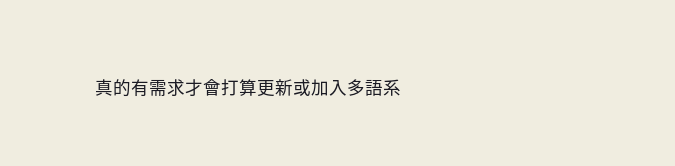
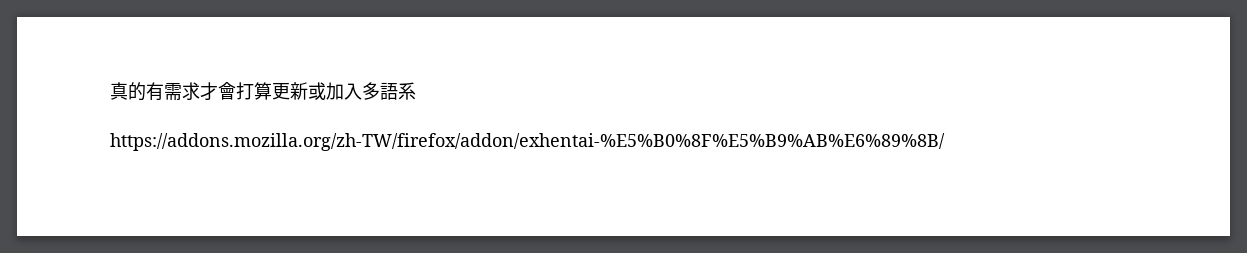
+ https://addons.mozilla.org/zh-TW/firefox/addon/exhentai-%E5%B0%8F%E5%B9%AB%E6%89%8B/

